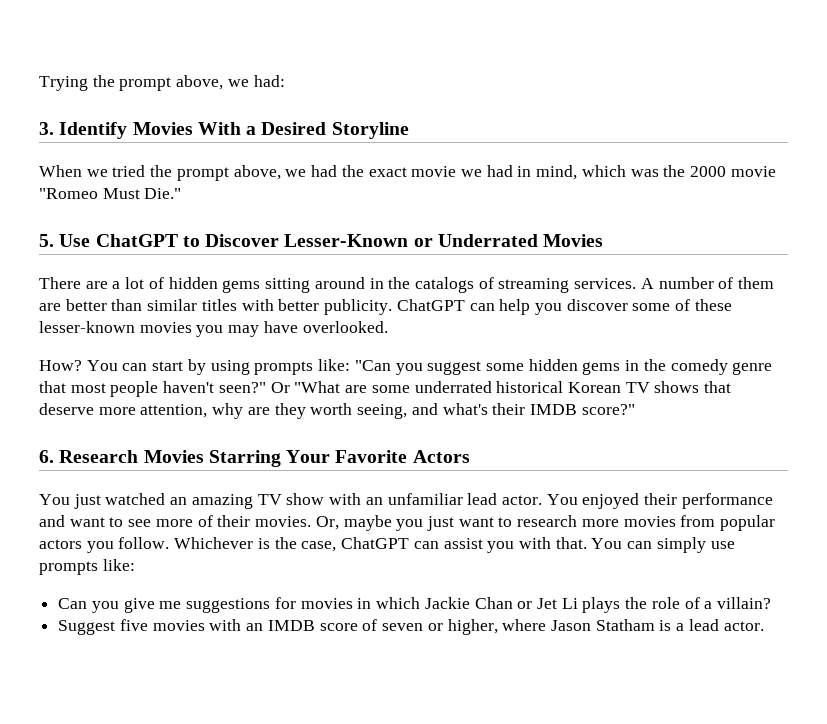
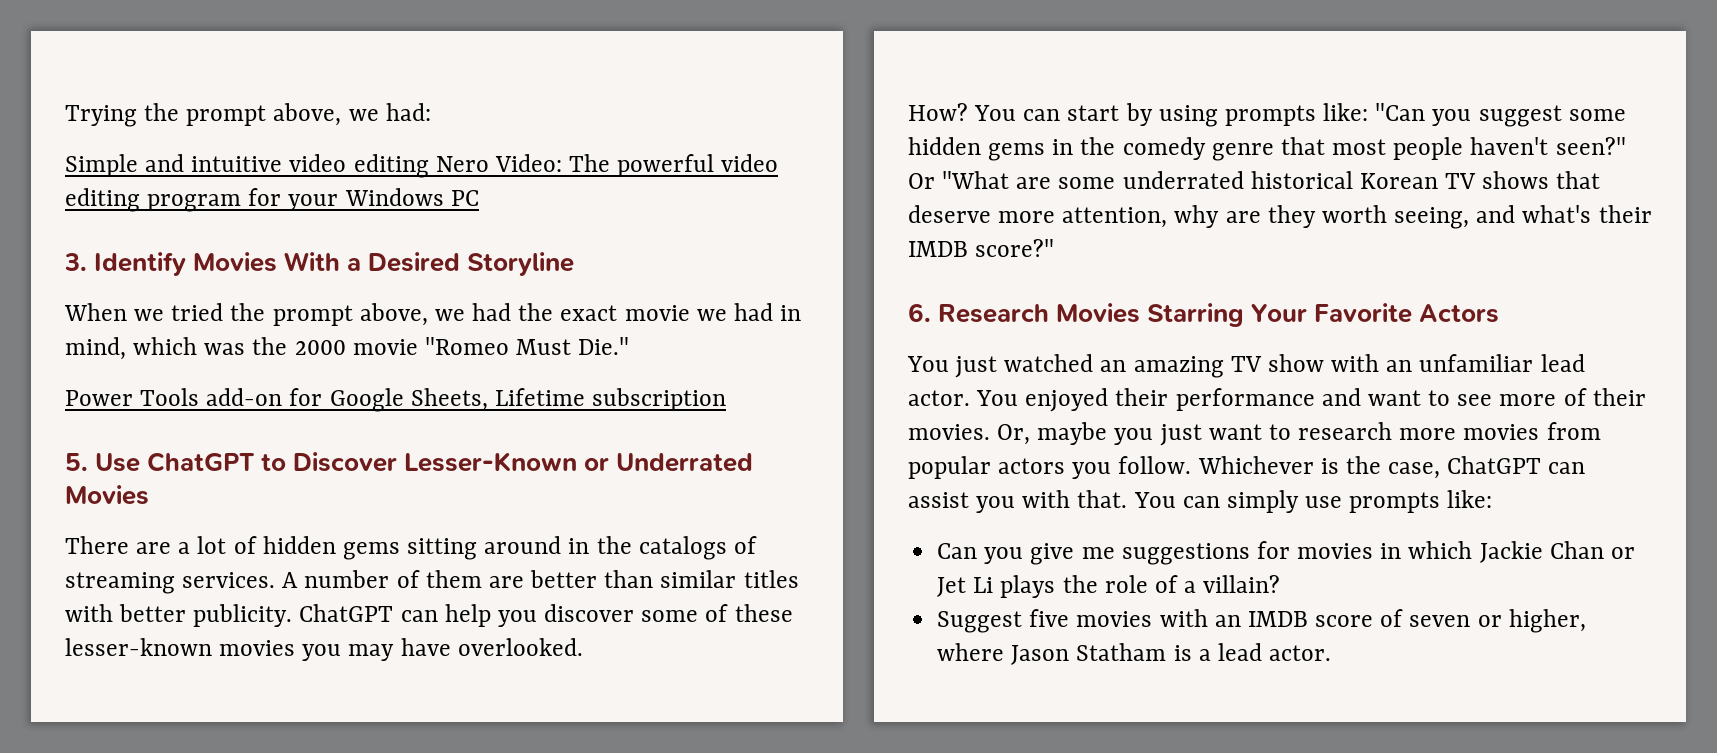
+ Simple and intuitive video editing Nero Video: The powerful video editing program for your Windows PC
+ Power Tools add-on for Google Sheets, Lifetime subscription

